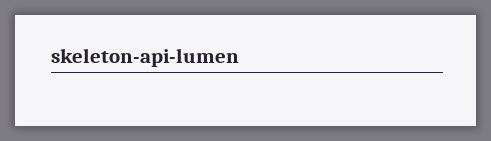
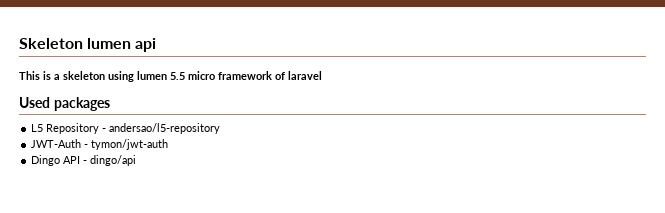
- skeleton-api-lumen
+ Skeleton lumen api
+ This is a skeleton using lumen 5.5 micro framework of laravel
+ Used packages
+ L5 Repository - andersao/l5-repository
+ JWT-Auth - tymon/jwt-auth
+ Dingo API - dingo/api

